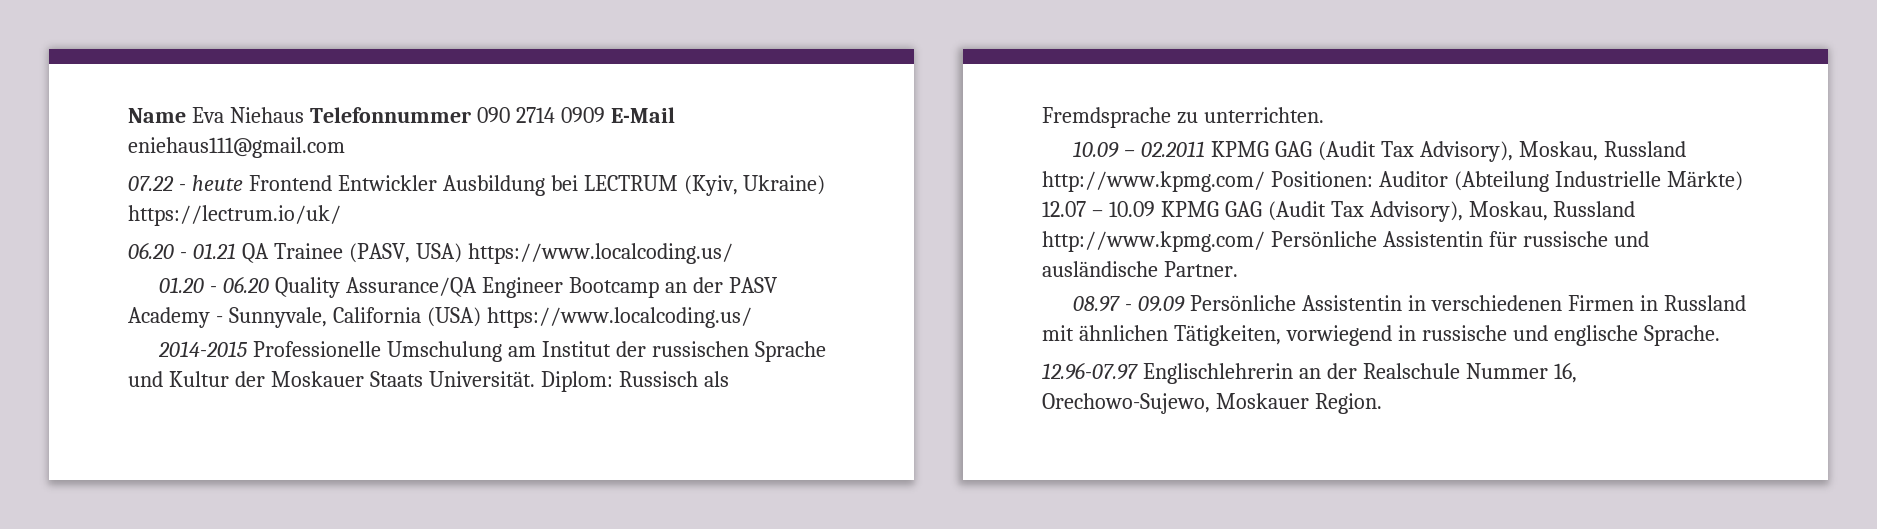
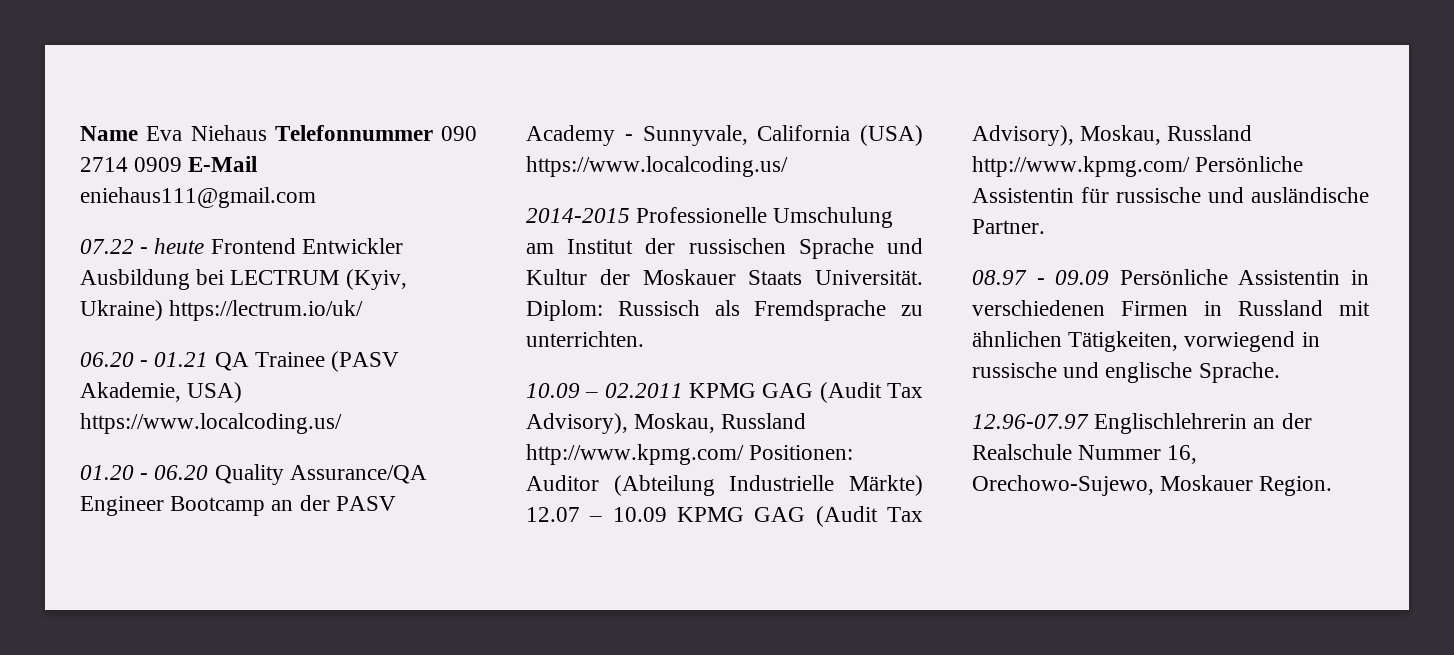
- 06.20 - 01.21 QA Trainee (PASV, USA) https://www.localcoding.us/
+ 06.20 - 01.21 QA Trainee (PASV Akademie, USA) https://www.localcoding.us/

